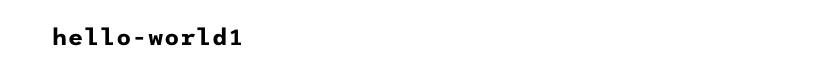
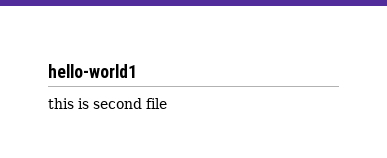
+ this is second file

